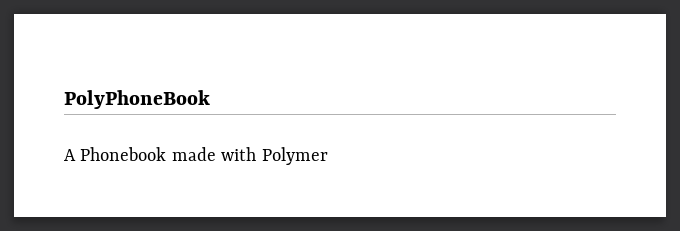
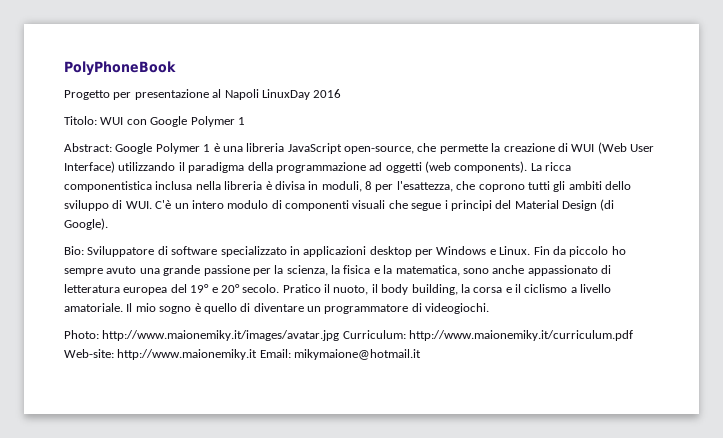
- A Phonebook made with Polymer
+ Progetto per presentazione al Napoli LinuxDay 2016
+ Titolo: WUI con Google Polymer 1
+ Abstract: Google Polymer 1 è una libreria JavaScript open-source, che permette la creazione di WUI (Web User Interface) utilizzando il paradigma della programmazione ad oggetti (web components). La ricca componentistica inclusa nella libreria è divisa in moduli, 8 per l'esattezza, che coprono tutti gli ambiti dello sviluppo di WUI. C'è un intero modulo di componenti visuali che segue i principi del Material Design (di Google).
+ Bio: Sviluppatore di software specializzato in applicazioni desktop per Windows e Linux. Fin da piccolo ho sempre avuto una grande passione per la scienza, la fisica e la matematica, sono anche appassionato di letteratura europea del 19° e 20° secolo. Pratico il nuoto, il body building, la corsa e il ciclismo a livello amatoriale. Il mio sogno è quello di diventare un programmatore di videogiochi.
+ Photo: http://www.maionemiky.it/images/avatar.jpg Curriculum: http://www.maionemiky.it/curriculum.pdf Web-site: http://www.maionemiky.it Email: mikymaione@hotmail.it

